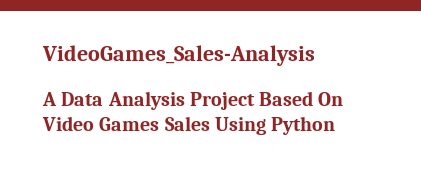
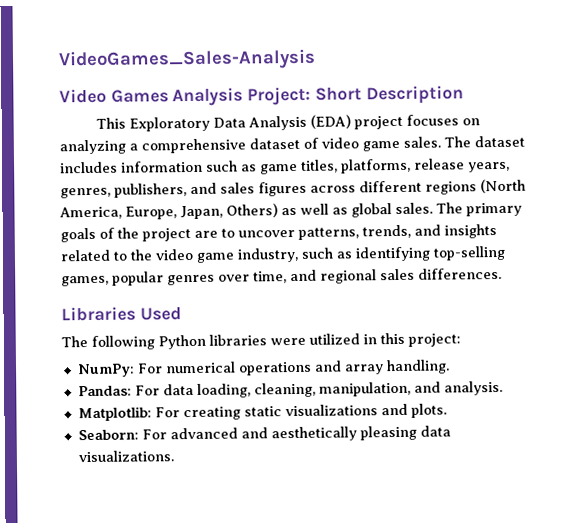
- A Data Analysis Project Based On Video Games Sales Using Python
+ Video Games Analysis Project: Short Description
+ This Exploratory Data Analysis (EDA) project focuses on analyzing a comprehensive dataset of video game sales. The dataset includes information such as game titles, platforms, release years, genres, publishers, and sales figures across different regions (North America, Europe, Japan, Others) as well as global sales. The primary goals of the project are to uncover patterns, trends, and insights related to the video game industry, such as identifying top-selling games, popular genres over time, and regional sales differences.
+ Libraries Used
+ The following Python libraries were utilized in this project:
+ NumPy: For numerical operations and array handling.
+ Pandas: For data loading, cleaning, manipulation, and analysis.
+ Matplotlib: For creating static visualizations and plots.
+ Seaborn: For advanced and aesthetically pleasing data visualizations.

